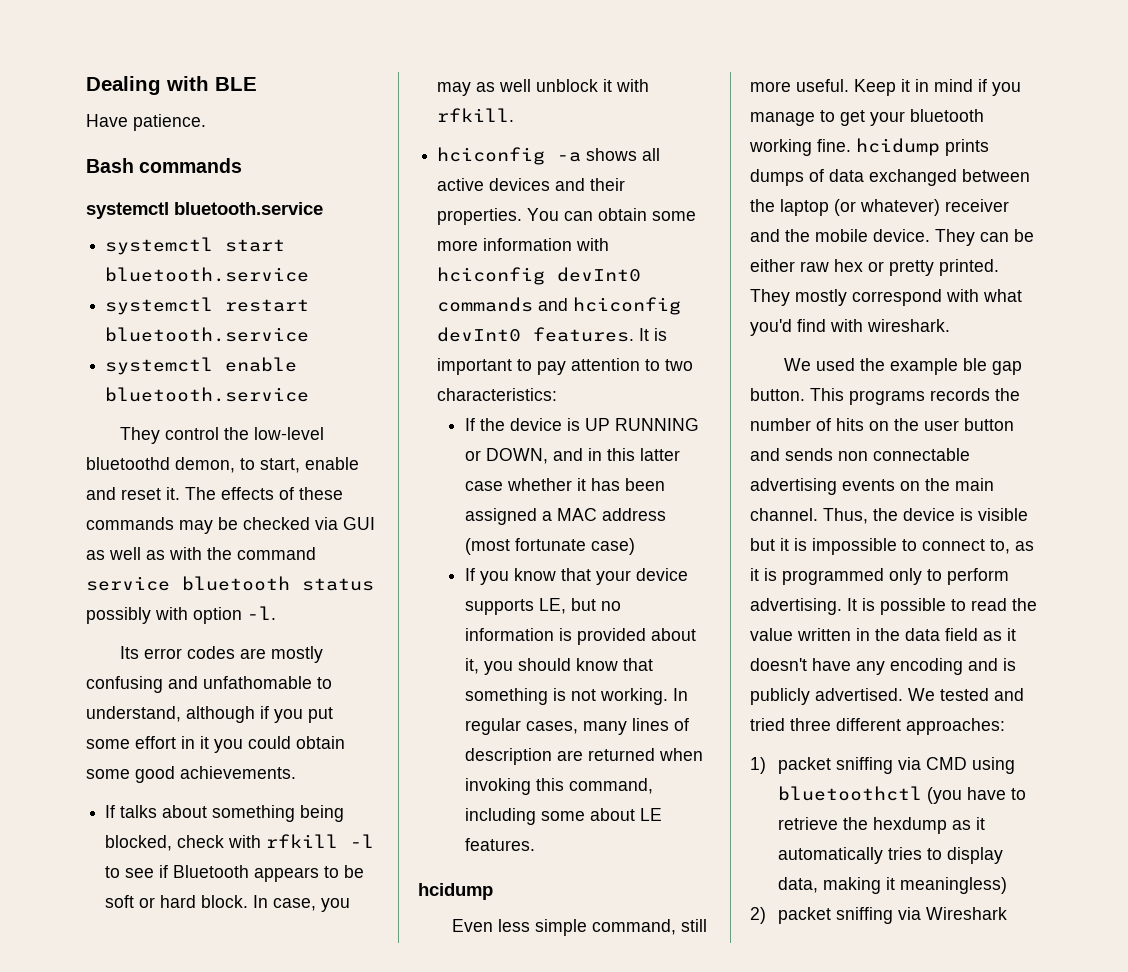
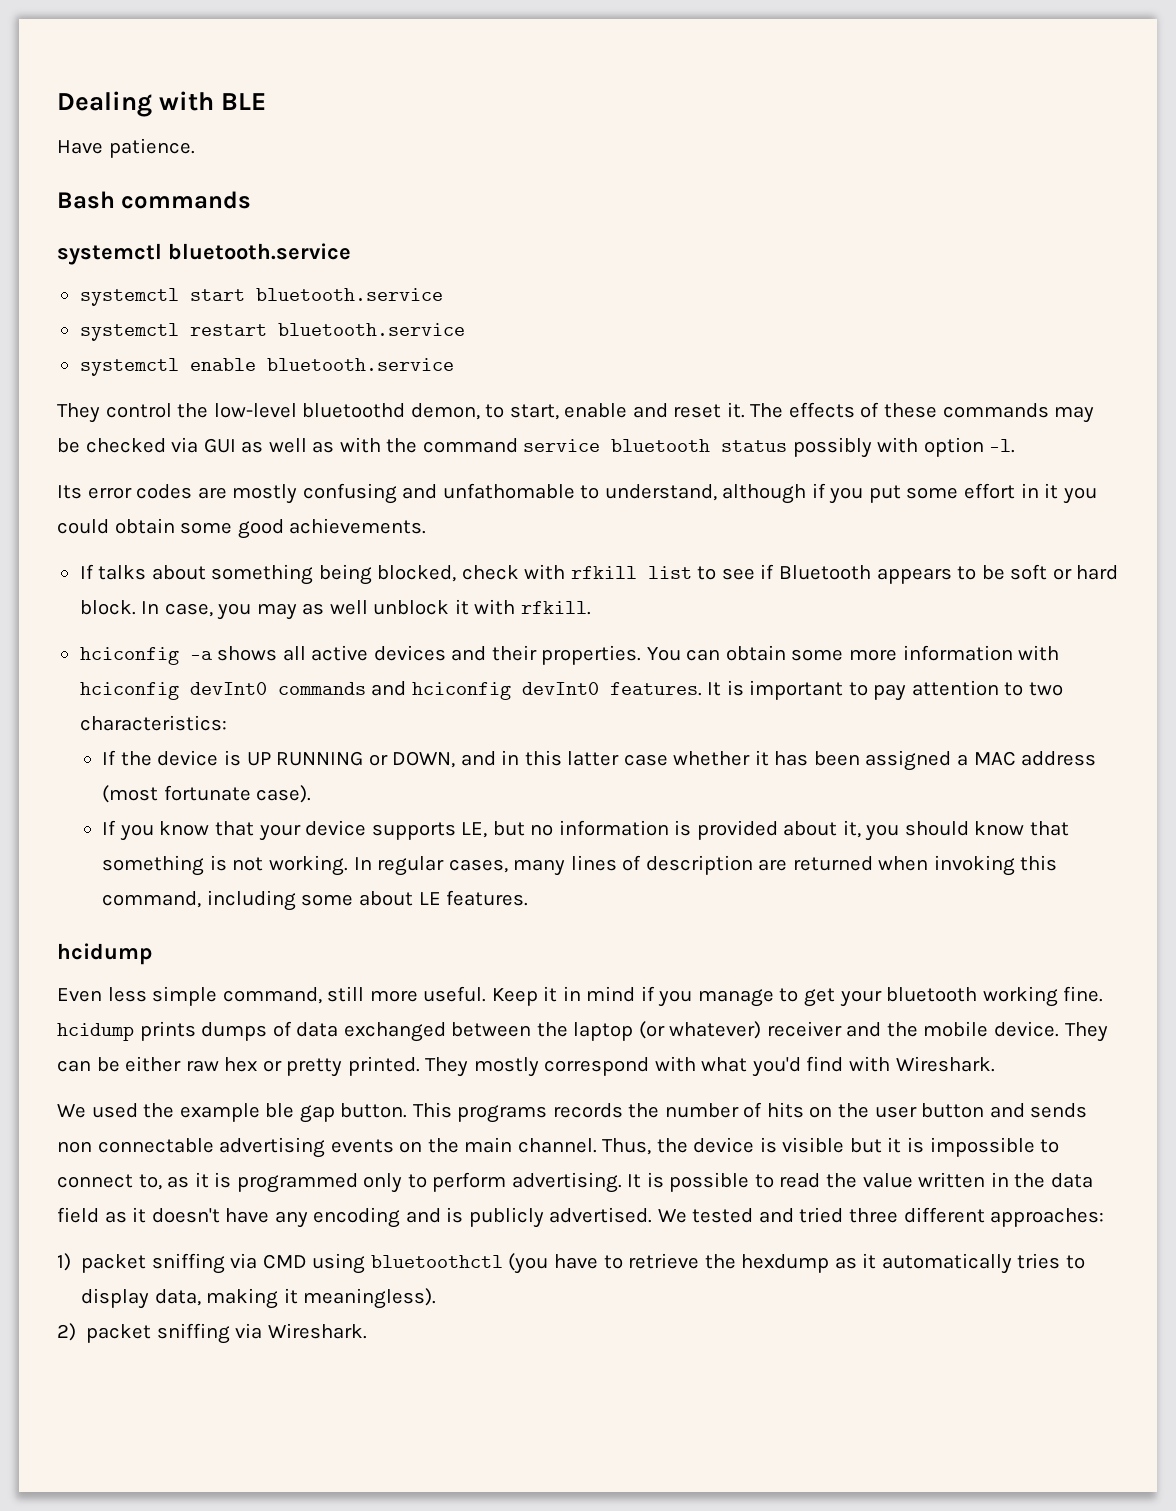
- If talks about something being blocked, check with rfkill -l to see if Bluetooth appears to be soft or hard block.
+ If talks about something being blocked, check with rfkill list to see if Bluetooth appears to be soft or hard block.
- If the device is UP RUNNING or DOWN, and in this latter case whether it has been assigned a MAC address (most fortunate case)
+ If the device is UP RUNNING or DOWN, and in this latter case whether it has been assigned a MAC address (most fortunate case).
- They mostly correspond with what you'd find with wireshark.
+ They mostly correspond with what you'd find with Wireshark.
- 1) packet sniffing via CMD using bluetoothctl (you have to retrieve the hexdump as it automatically tries to display data, making it meaningless)
+ 1) packet sniffing via CMD using bluetoothctl (you have to retrieve the hexdump as it automatically tries to display data, making it meaningless).
- 2) packet sniffing via Wireshark
+ 2) packet sniffing via Wireshark.

